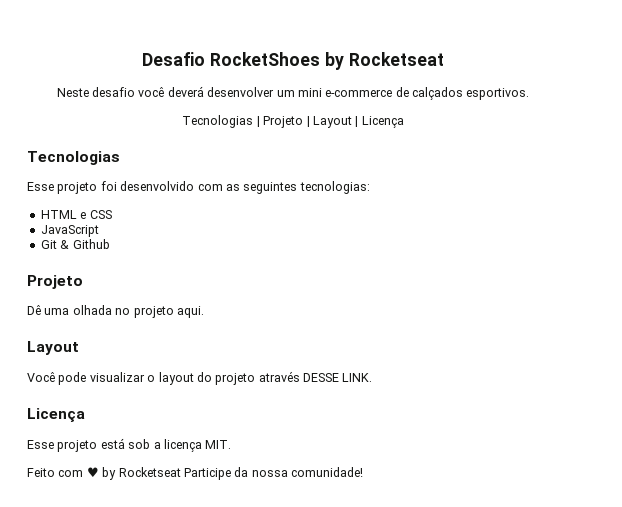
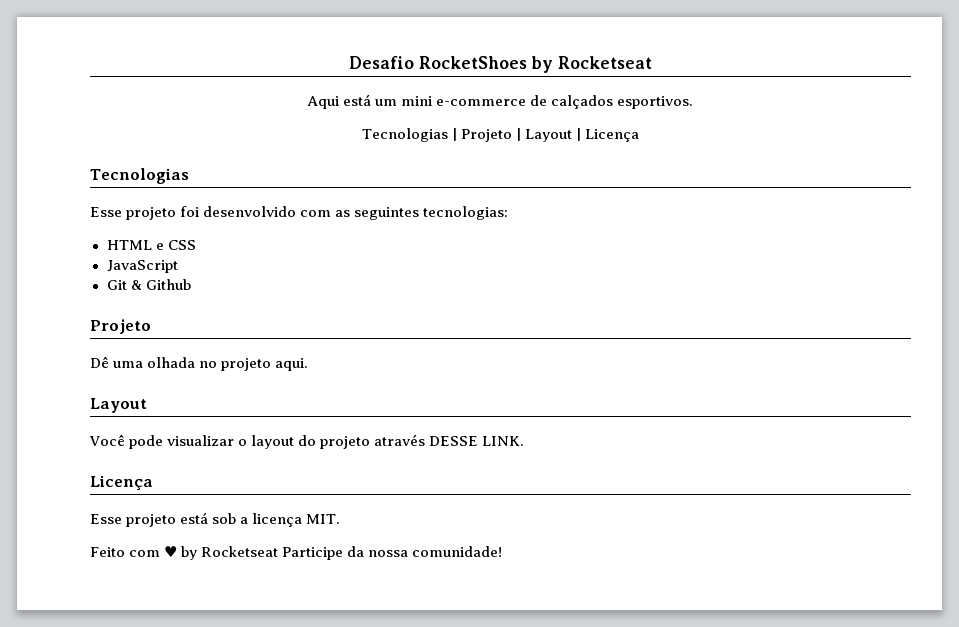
- Neste desafio você deverá desenvolver um mini e-commerce de calçados esportivos.
+ Aqui está um mini e-commerce de calçados esportivos.

